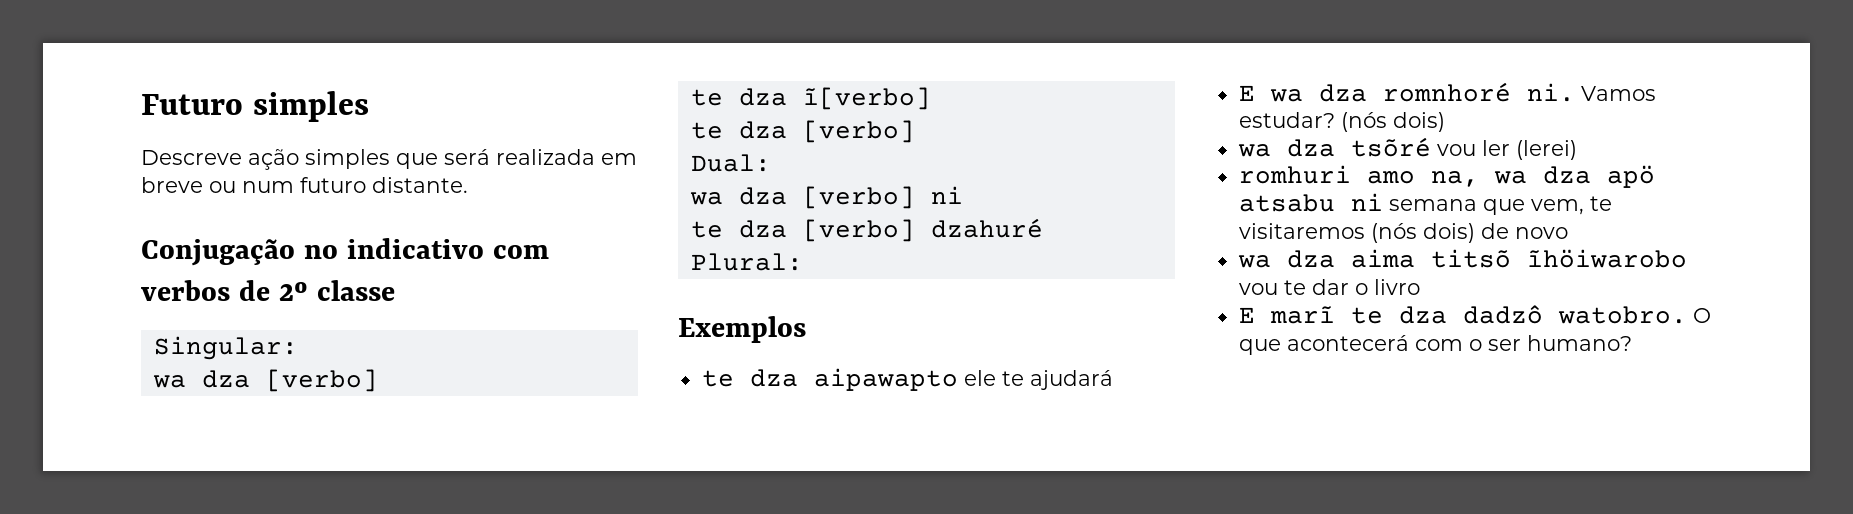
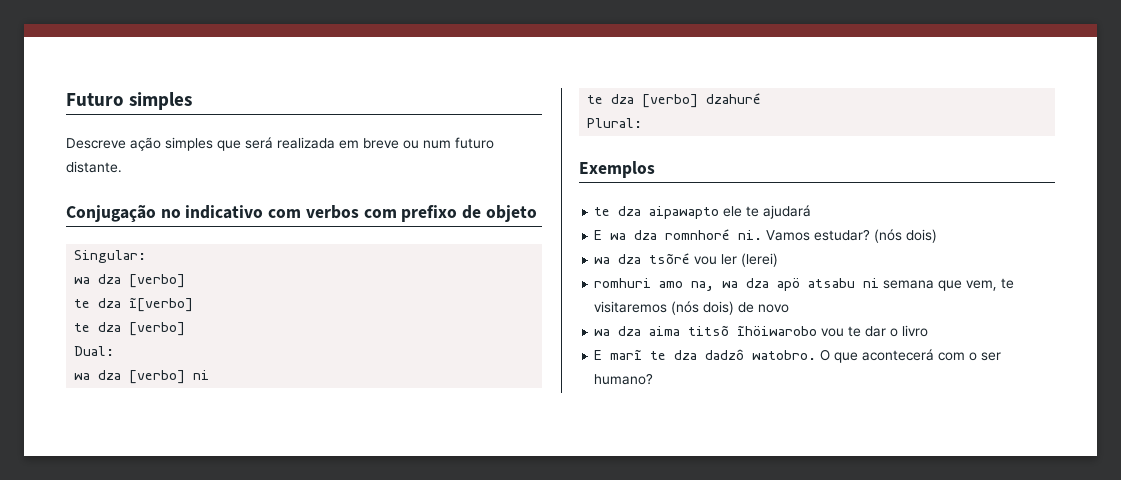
- Conjugação no indicativo com verbos de 2º classe
+ Conjugação no indicativo com verbos com prefixo de objeto

